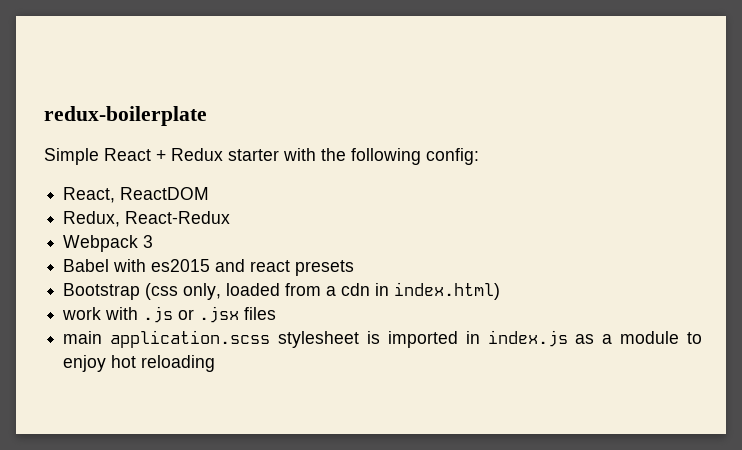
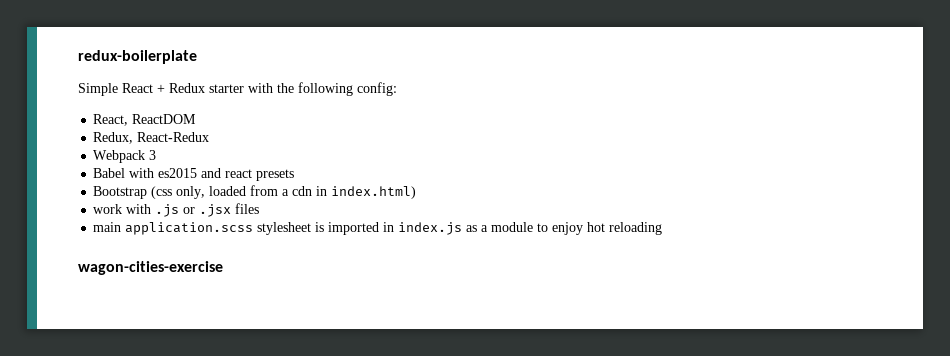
+ wagon-cities-exercise

